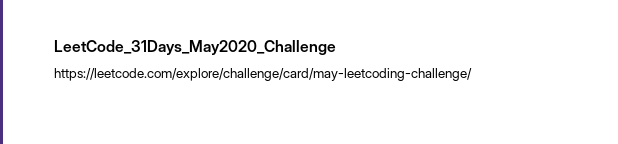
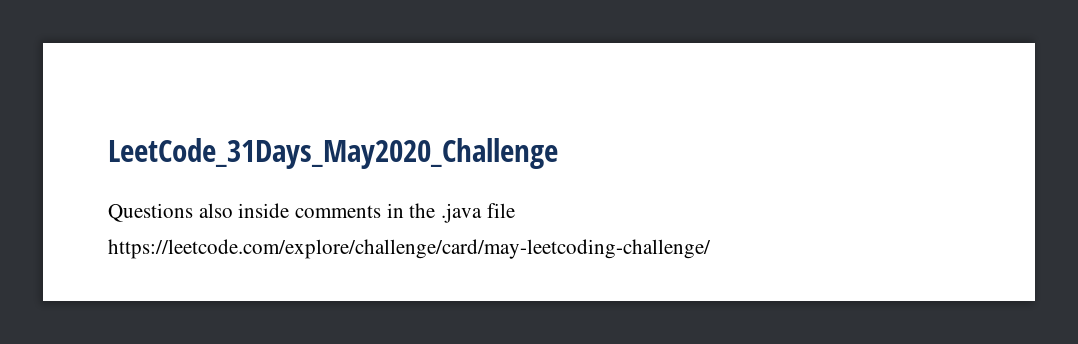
- https://leetcode.com/explore/challenge/card/may-leetcoding-challenge/
+ Questions also inside comments in the .java file https://leetcode.com/explore/challenge/card/may-leetcoding-challenge/

